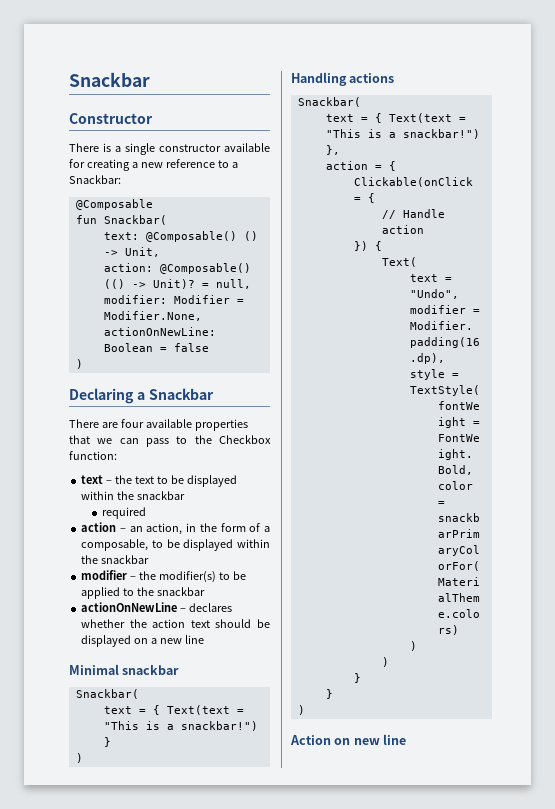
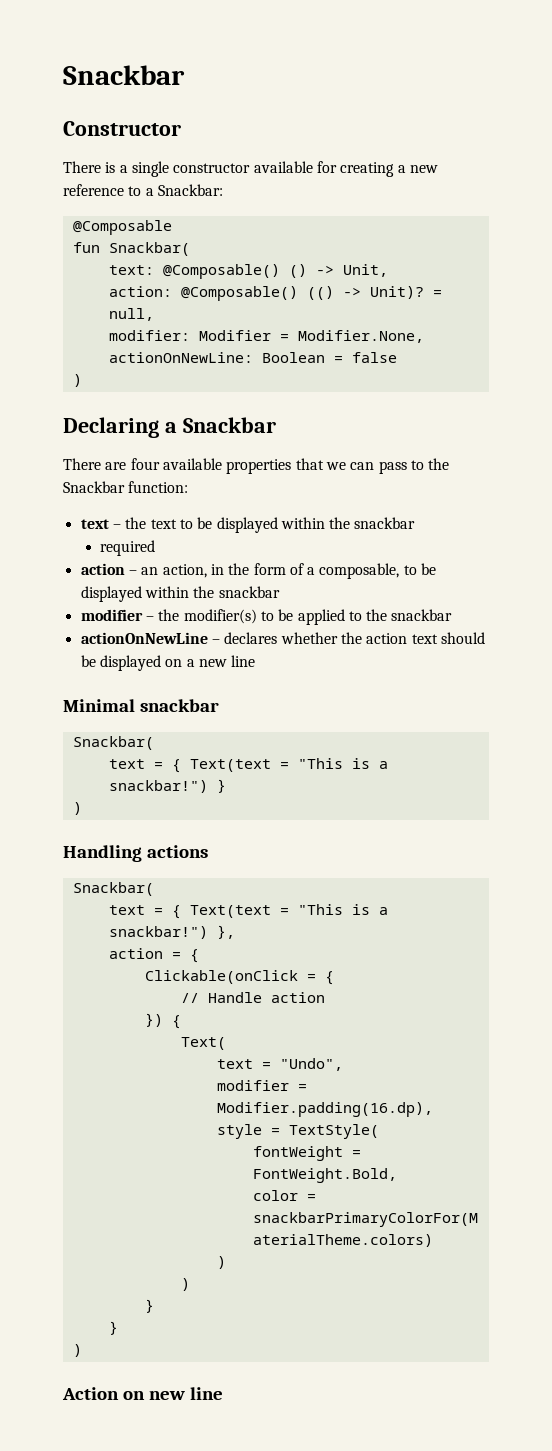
- There are four available properties that we can pass to the Checkbox function:
+ There are four available properties that we can pass to the Snackbar function:

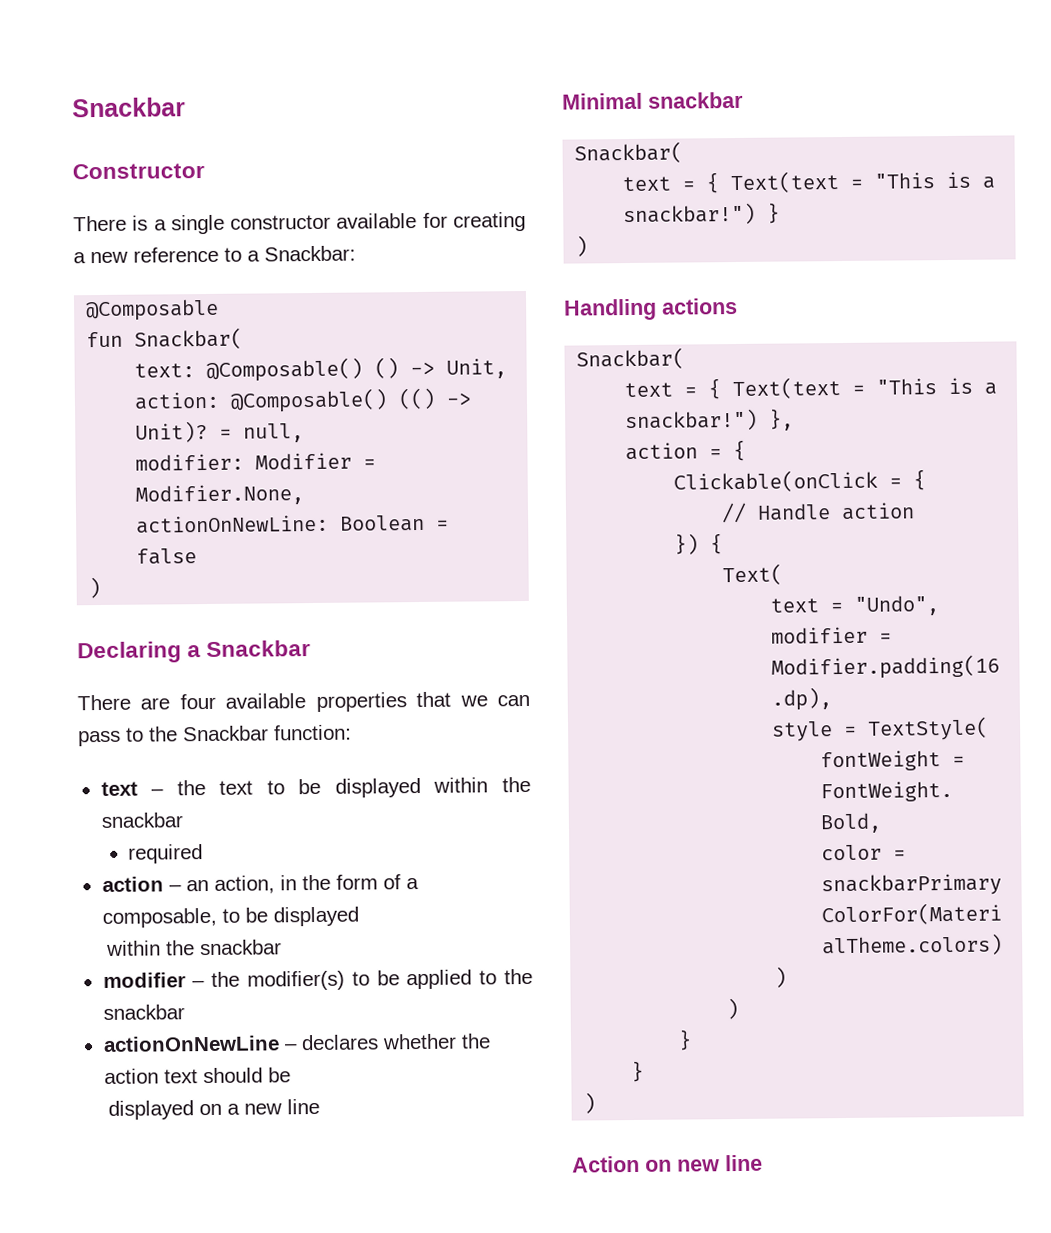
- action – an action, in the form of a composable, to be displayed within the snackbar
+ action – an action, in the form of a composable, to be displayed
+ within the snackbar
- actionOnNewLine – declares whether the action text should be displayed on a new line
+ actionOnNewLine – declares whether the action text should be
+ displayed on a new line

